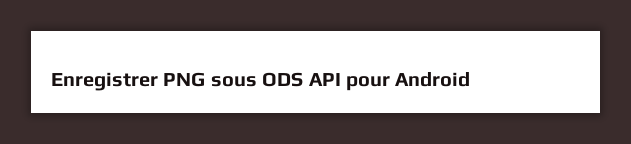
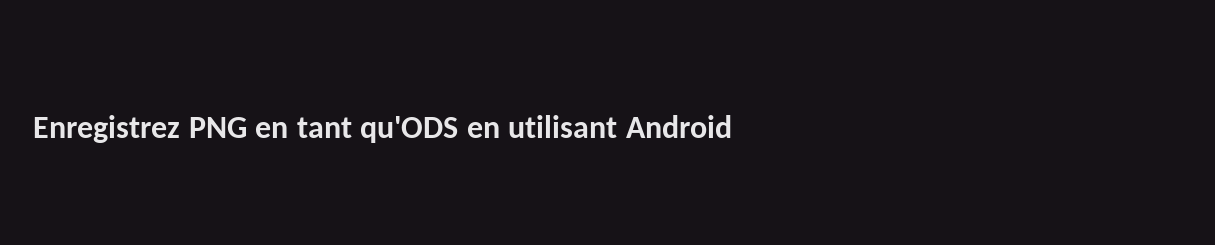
- Enregistrer PNG sous ODS API pour Android
+ Enregistrez PNG en tant qu'ODS en utilisant Android

